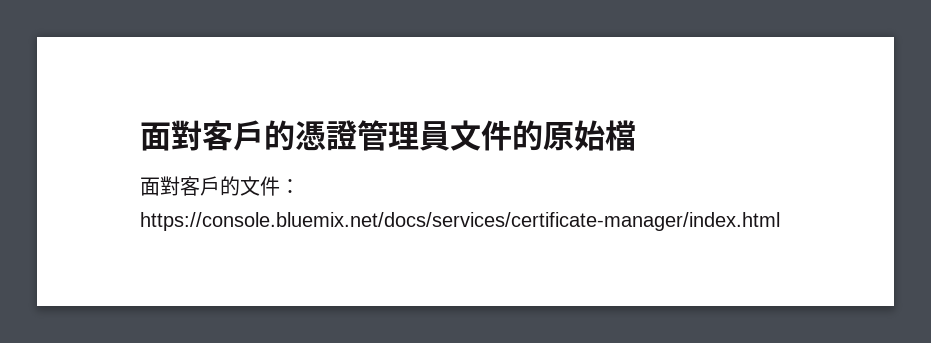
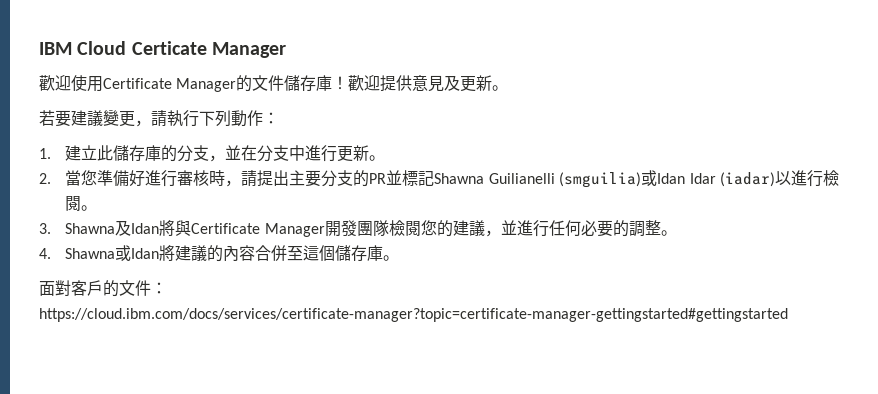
- 面對客戶的憑證管理員文件的原始檔
+ IBM Cloud Certicate Manager
+ 歡迎使用Certificate Manager的文件儲存庫！歡迎提供意見及更新。
+ 若要建議變更，請執行下列動作：
+ 1.建立此儲存庫的分支，並在分支中進行更新。
+ 2.當您準備好進行審核時，請提出主要分支的PR並標記Shawna Guilianelli (smguilia)或Idan Idar (iadar)以進行檢閱。
+ 3. Shawna及Idan將與Certificate Manager開發團隊檢閱您的建議，並進行任何必要的調整。
+ 4. Shawna或Idan將建議的內容合併至這個儲存庫。
- 面對客戶的文件：https://console.bluemix.net/docs/services/certificate-manager/index.html
+ 面對客戶的文件：https://cloud.ibm.com/docs/services/certificate-manager?topic=certificate-manager-gettingstarted#gettingstarted

